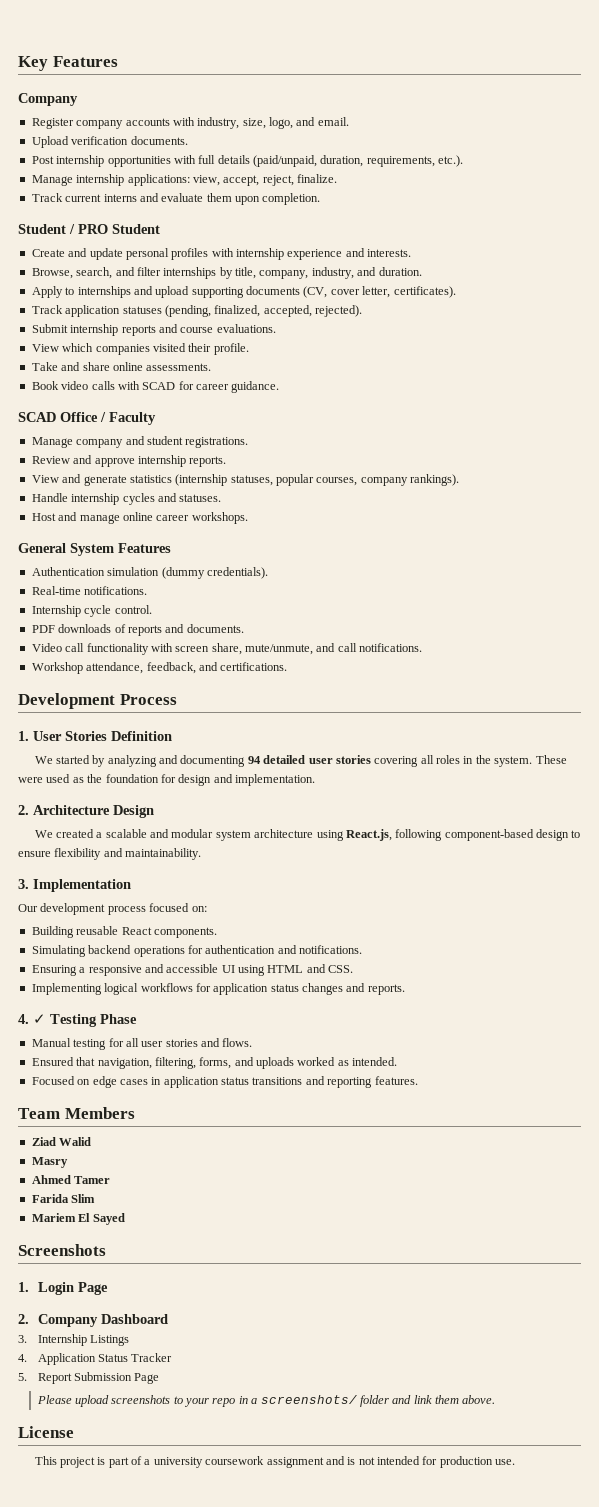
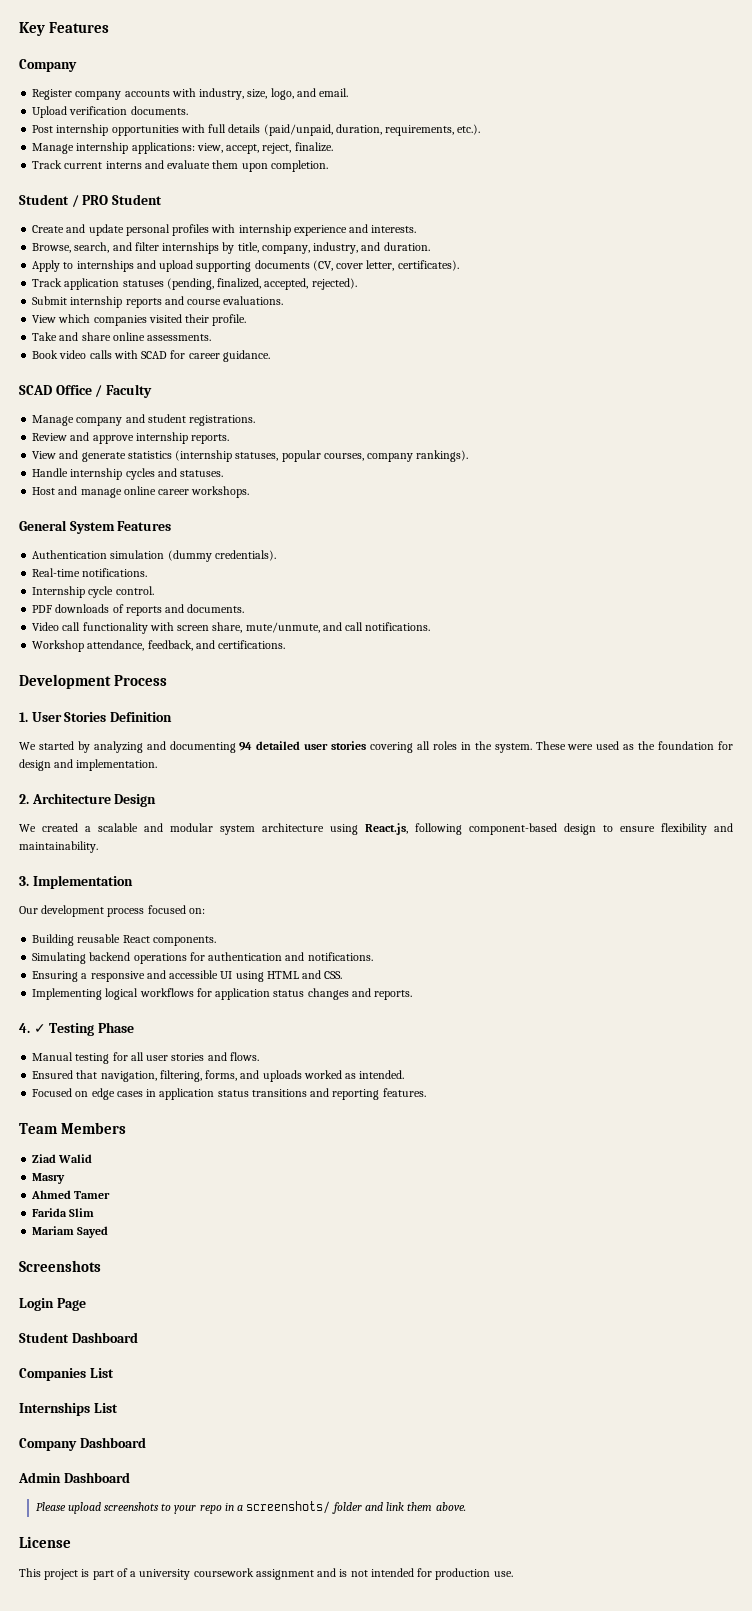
- Mariem El Sayed
+ Mariam Sayed
- 1. Login Page
+ Login Page
- 2. Company Dashboard
- 3. Internship Listings
- 4. Application Status Tracker
- 5. Report Submission Page
+ Student Dashboard
+ Companies List
+ Internships List
+ Company Dashboard
+ Admin Dashboard

